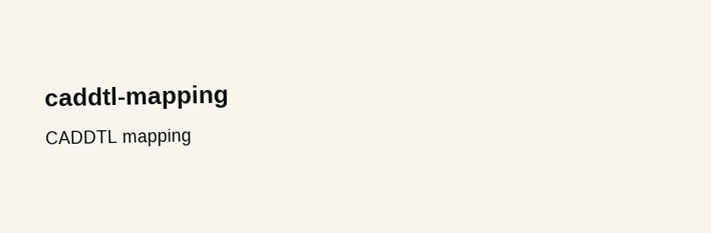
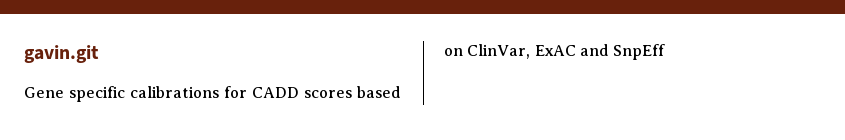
- caddtl-mapping
- CADDTL mapping
+ gavin.git
+ Gene specific calibrations for CADD scores based on ClinVar, ExAC and SnpEff

